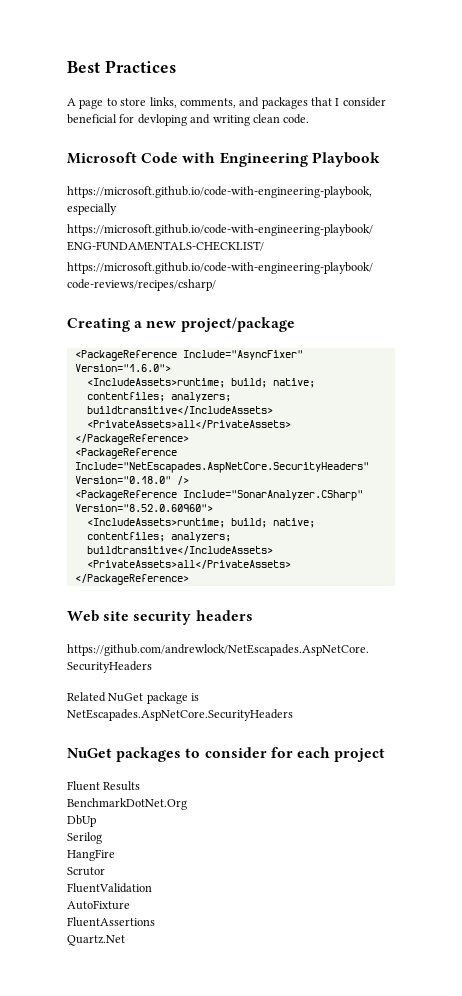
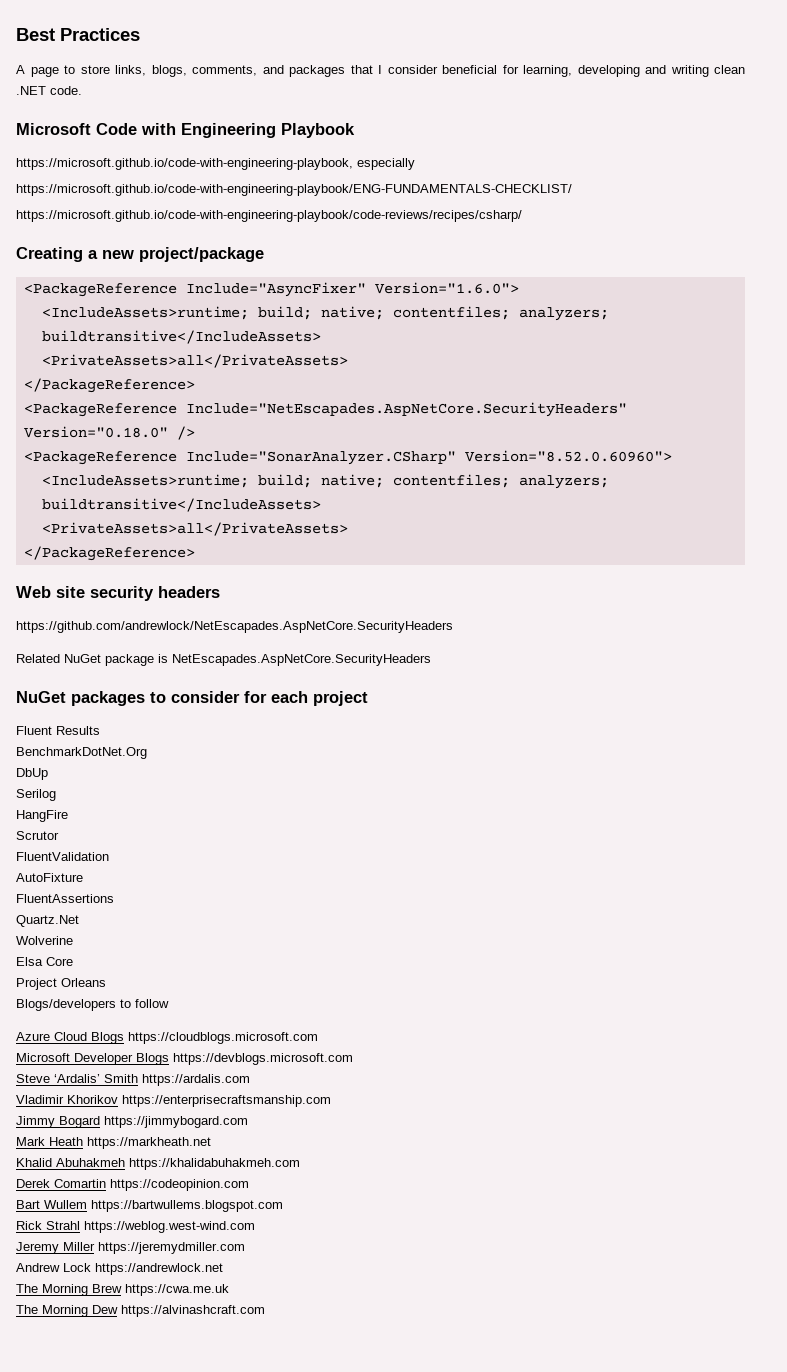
- A page to store links, comments, and packages that I consider beneficial for devloping and writing clean code.
+ A page to store links, blogs, comments, and packages that I consider beneficial for learning, developing and writing clean .NET code.
+ Wolverine
+ Elsa Core
+ Project Orleans
+ Blogs/developers to follow
+ Azure Cloud Blogs https://cloudblogs.microsoft.com
+ Microsoft Developer Blogs https://devblogs.microsoft.com
+ Steve ‘Ardalis’ Smith https://ardalis.com
+ Vladimir Khorikov https://enterprisecraftsmanship.com
+ Jimmy Bogard https://jimmybogard.com
+ Mark Heath https://markheath.net
+ Khalid Abuhakmeh https://khalidabuhakmeh.com
+ Derek Comartin https://codeopinion.com
+ Bart Wullem https://bartwullems.blogspot.com
+ Rick Strahl https://weblog.west-wind.com
+ Jeremy Miller https://jeremydmiller.com
+ Andrew Lock https://andrewlock.net
+ The Morning Brew https://cwa.me.uk
+ The Morning Dew https://alvinashcraft.com

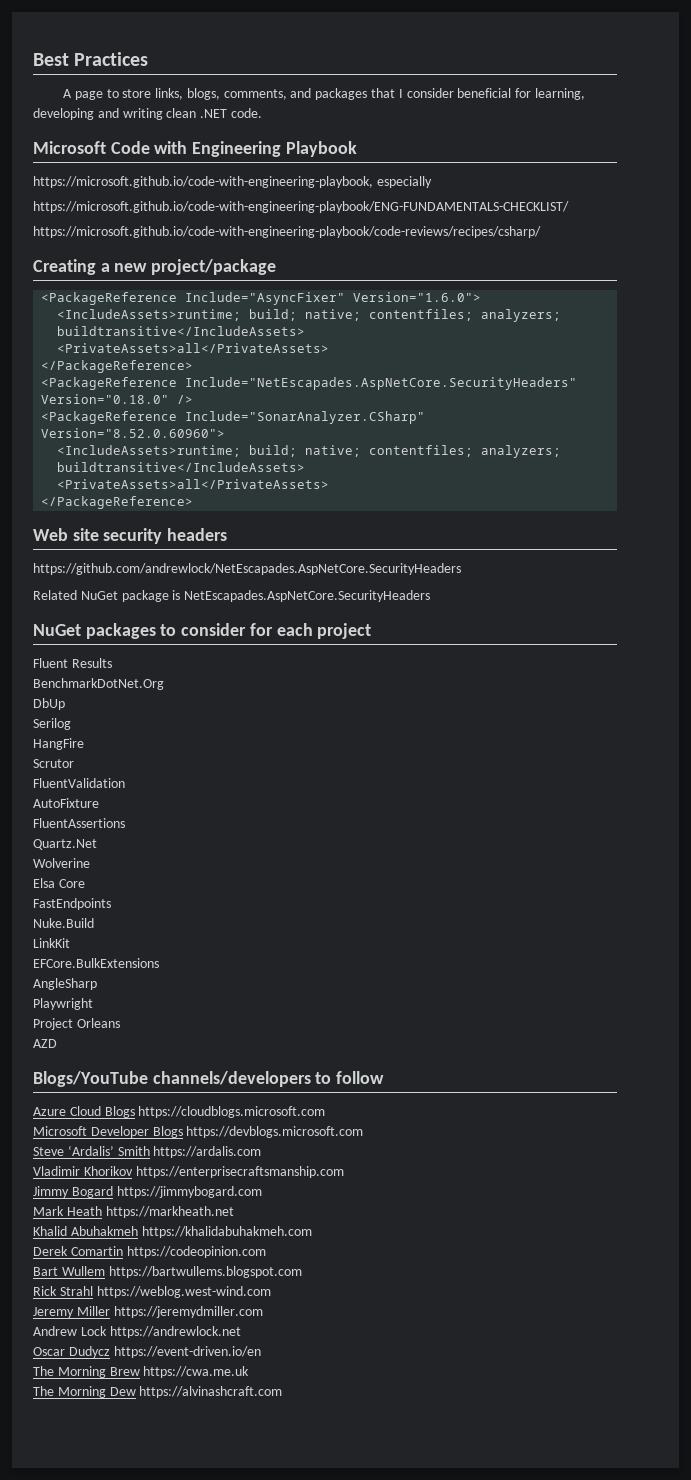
+ FastEndpoints
+ Nuke.Build
+ LinkKit
+ EFCore.BulkExtensions
+ AngleSharp
+ Playwright
- Blogs/developers to follow
+ AZD
+ Blogs/YouTube channels/developers to follow
+ Oscar Dudycz https://event-driven.io/en

